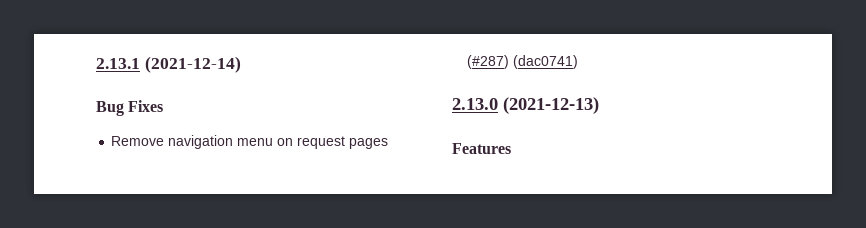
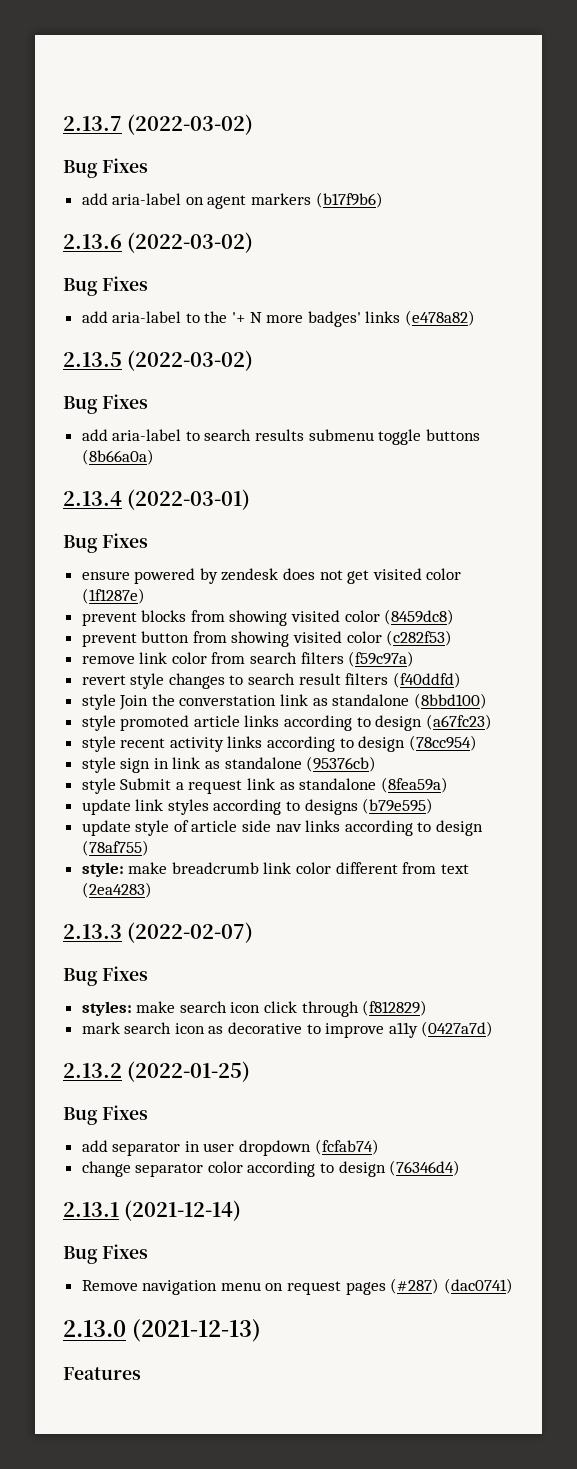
+ 2.13.7 (2022-03-02)
+ Bug Fixes
+ add aria-label on agent markers (b17f9b6)
+ 2.13.6 (2022-03-02)
+ Bug Fixes
+ add aria-label to the '+ N more badges' links (e478a82)
+ 2.13.5 (2022-03-02)
+ Bug Fixes
+ add aria-label to search results submenu toggle buttons (8b66a0a)
+ 2.13.4 (2022-03-01)
+ Bug Fixes
+ ensure powered by zendesk does not get visited color (1f1287e)
+ prevent blocks from showing visited color (8459dc8)
+ prevent button from showing visited color (c282f53)
+ remove link color from search filters (f59c97a)
+ revert style changes to search result filters (f40ddfd)
+ style Join the converstation link as standalone (8bbd100)
+ style promoted article links according to design (a67fc23)
+ style recent activity links according to design (78cc954)
+ style sign in link as standalone (95376cb)
+ style Submit a request link as standalone (8fea59a)
+ update link styles according to designs (b79e595)
+ update style of article side nav links according to design (78af755)
+ style: make breadcrumb link color different from text (2ea4283)
+ 2.13.3 (2022-02-07)
+ Bug Fixes
+ styles: make search icon click through (f812829)
+ mark search icon as decorative to improve a11y (0427a7d)
+ 2.13.2 (2022-01-25)
+ Bug Fixes
+ add separator in user dropdown (fcfab74)
+ change separator color according to design (76346d4)

